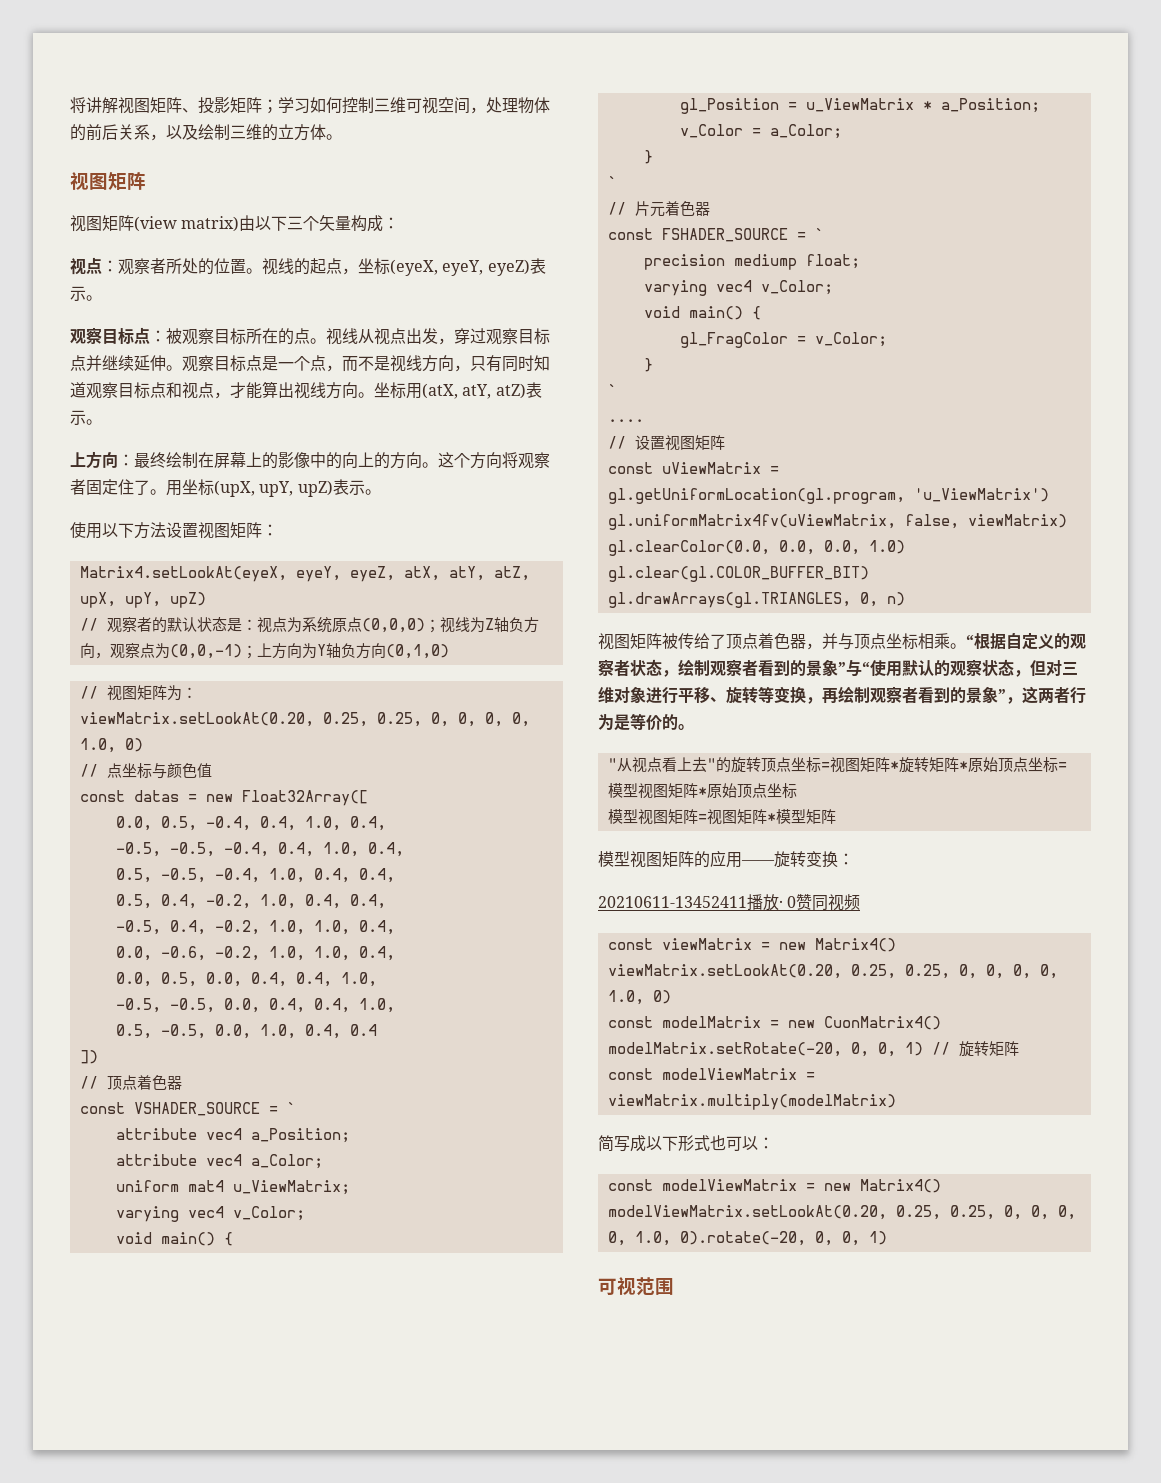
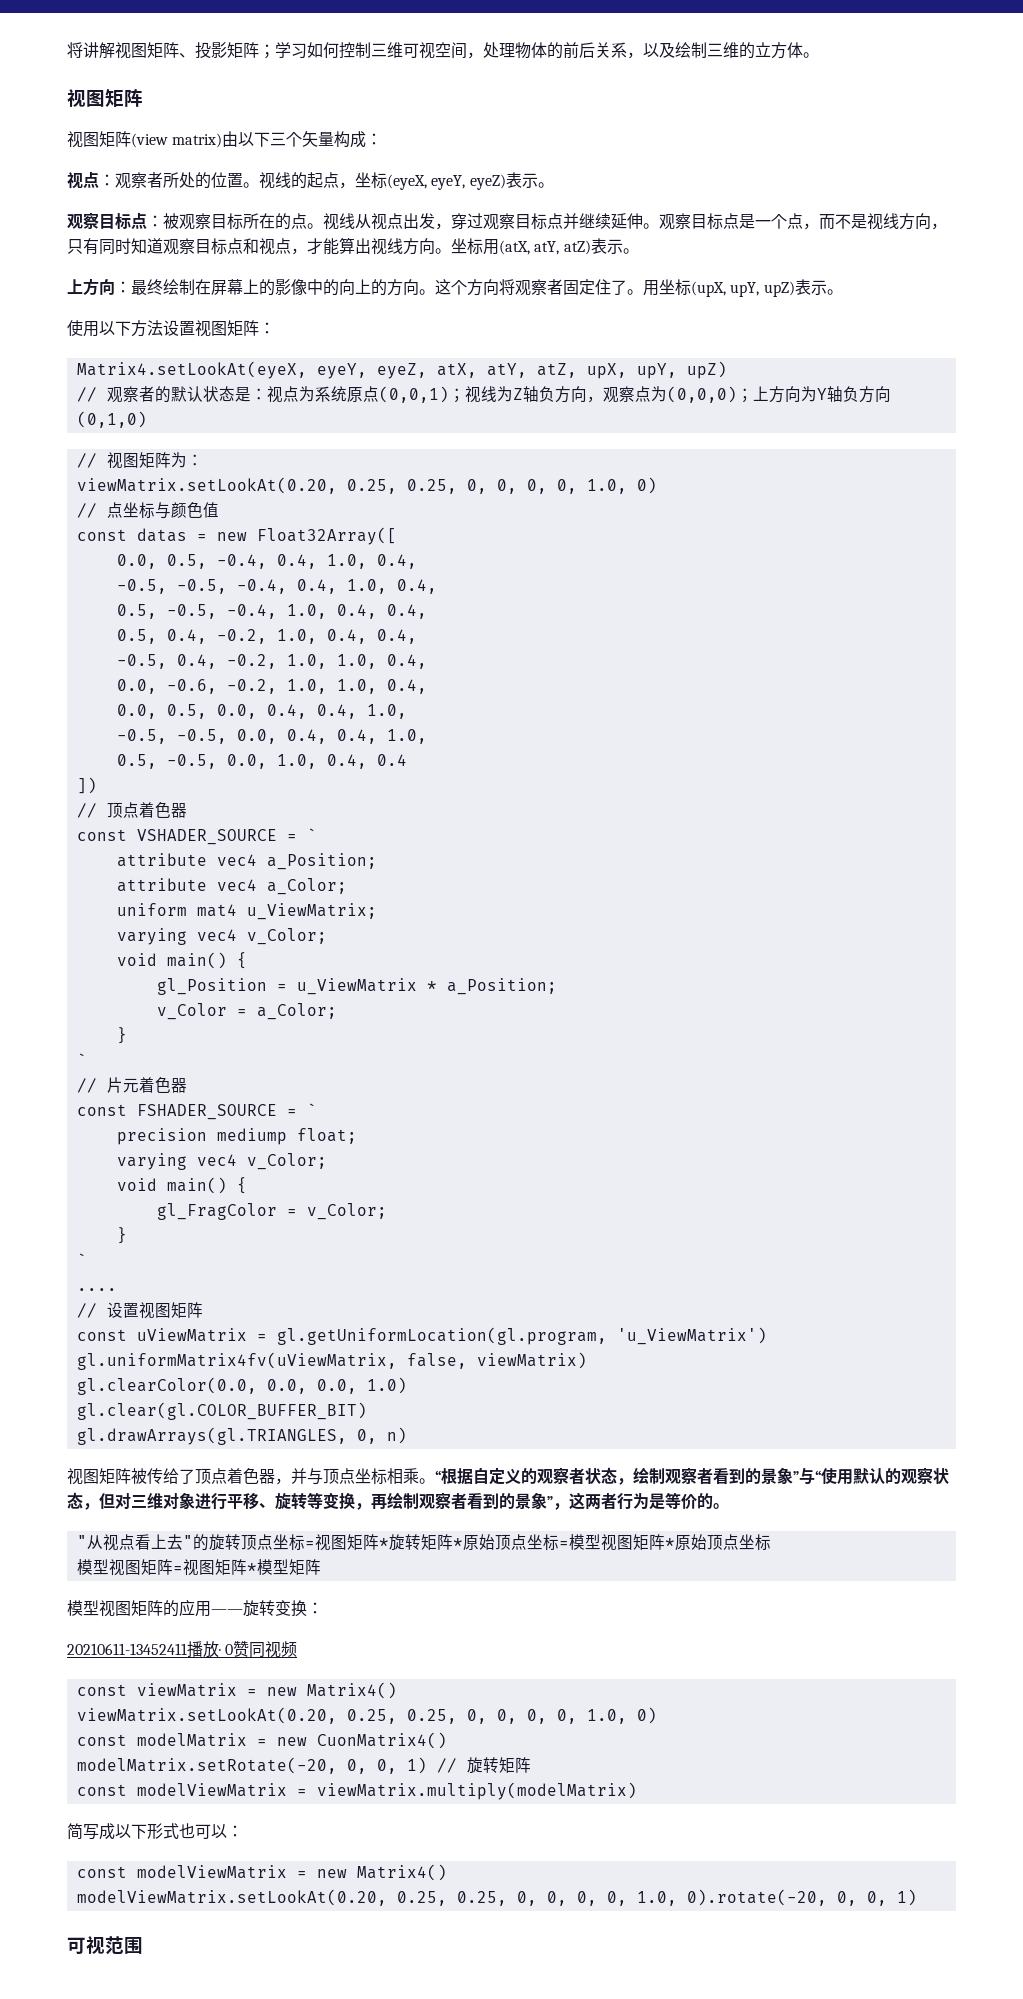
- // 观察者的默认状态是：视点为系统原点(0,0,0)；视线为Z轴负方向，观察点为(0,0,-1)；上方向为Y轴负方向(0,1,0)
+ // 观察者的默认状态是：视点为系统原点(0,0,1)；视线为Z轴负方向，观察点为(0,0,0)；上方向为Y轴负方向(0,1,0)

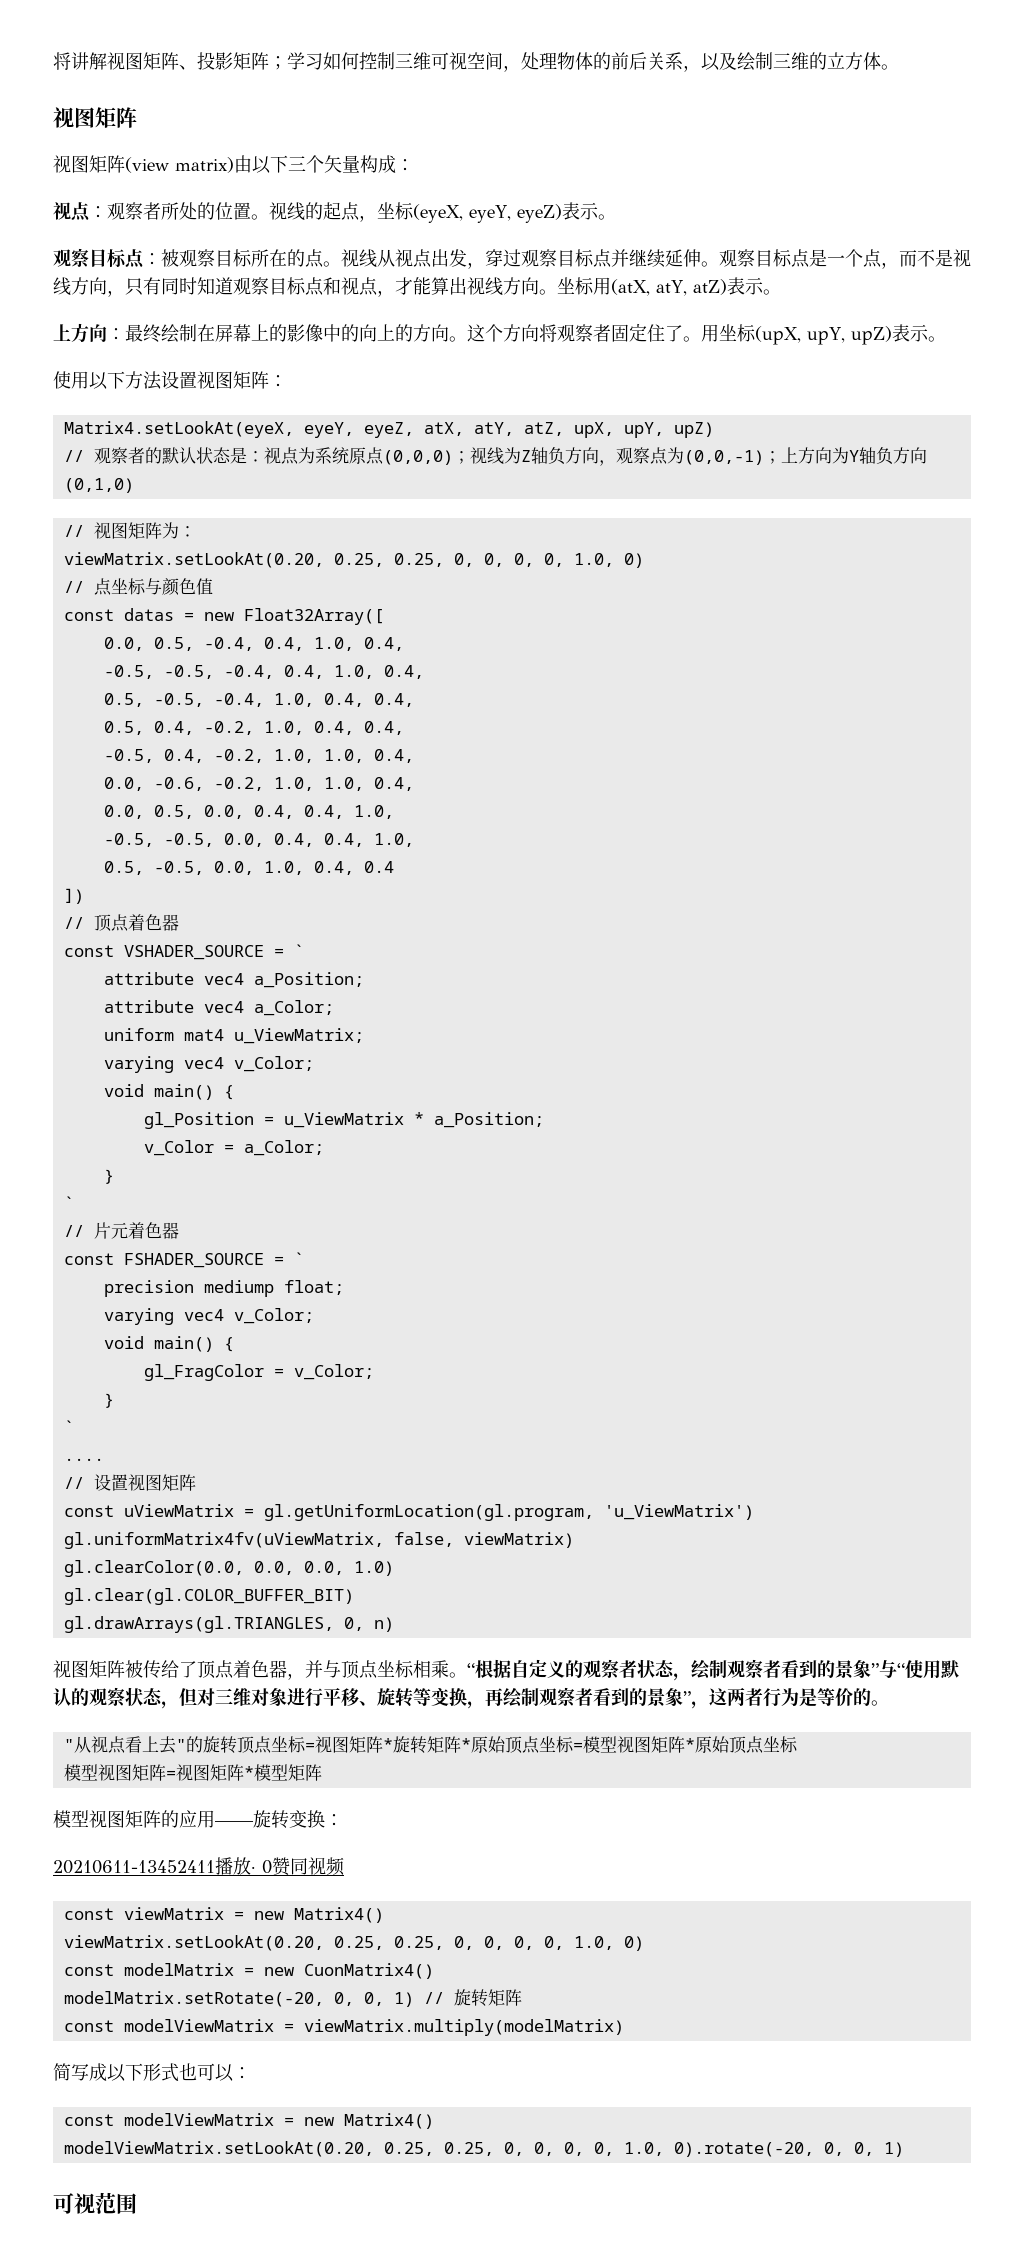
- // 观察者的默认状态是：视点为系统原点(0,0,1)；视线为Z轴负方向，观察点为(0,0,0)；上方向为Y轴负方向(0,1,0)
+ // 观察者的默认状态是：视点为系统原点(0,0,0)；视线为Z轴负方向，观察点为(0,0,-1)；上方向为Y轴负方向(0,1,0)

